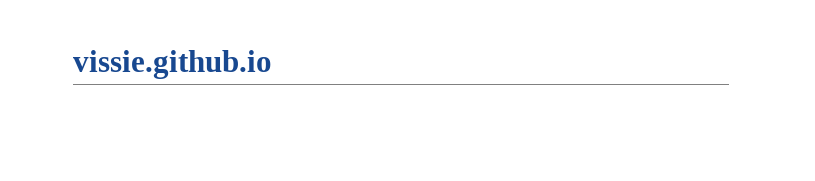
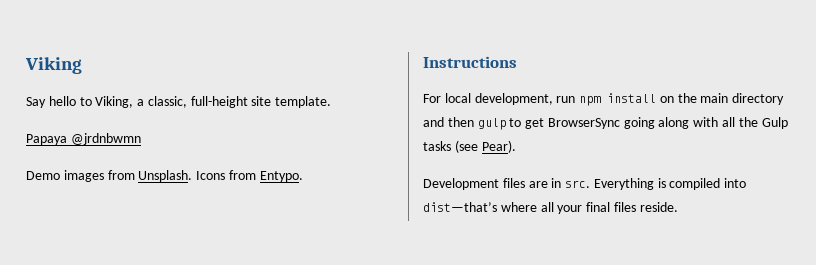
- vissie.github.io
+ Viking
+ Say hello to Viking, a classic, full-height site template.
+ Papaya @jrdnbwmn
+ Demo images from Unsplash. Icons from Entypo.
+ Instructions
+ For local development, run npm install on the main directory and then gulp to get BrowserSync going along with all the Gulp tasks (see Pear).
+ Development files are in src. Everything is compiled into dist—that’s where all your final files reside.

